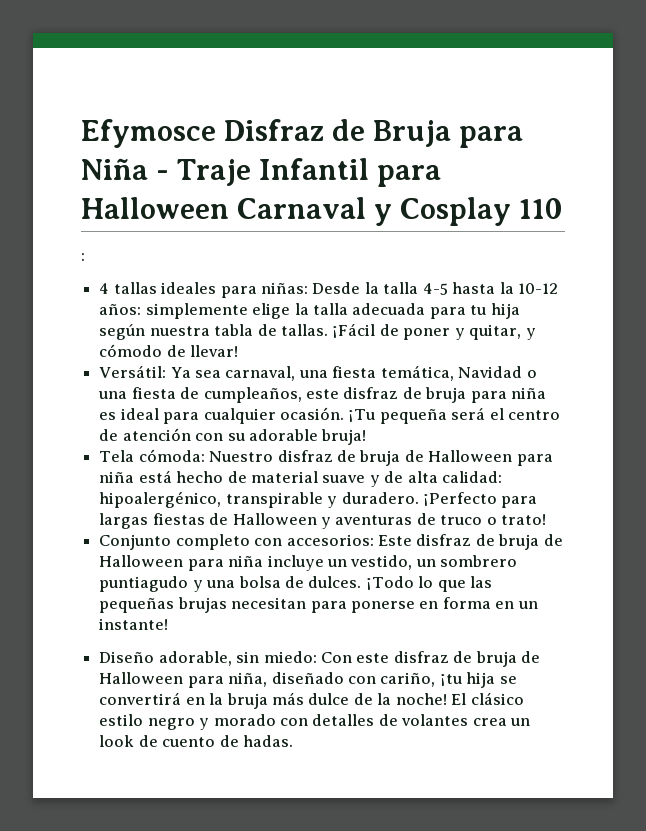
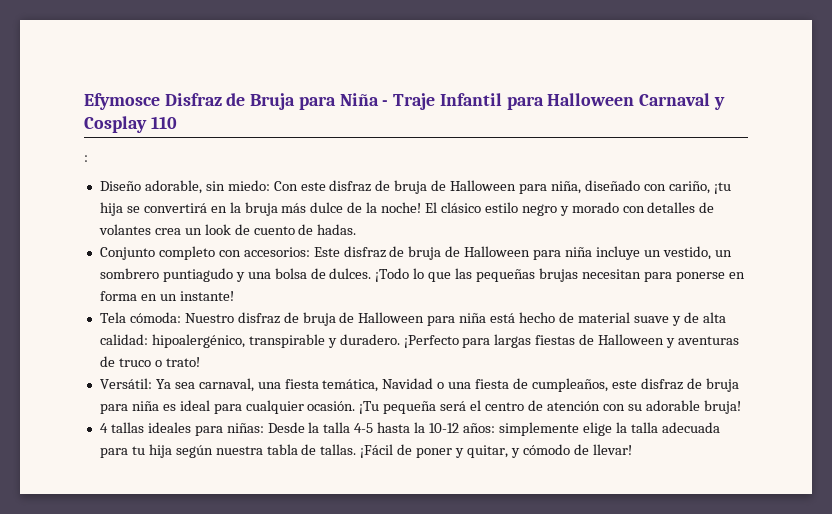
- 4 tallas ideales para niñas: Desde la talla 4-5 hasta la 10-12 años: simplemente elige la talla adecuada para tu hija según nuestra tabla de tallas. ¡Fácil de poner y quitar, y cómodo de llevar!
- Versátil: Ya sea carnaval, una fiesta temática, Navidad o una fiesta de cumpleaños, este disfraz de bruja para niña es ideal para cualquier ocasión. ¡Tu pequeña será el centro de atención con su adorable bruja!
- Tela cómoda: Nuestro disfraz de bruja de Halloween para niña está hecho de material suave y de alta calidad: hipoalergénico, transpirable y duradero. ¡Perfecto para largas fiestas de Halloween y aventuras de truco o trato!
- Conjunto completo con accesorios: Este disfraz de bruja de Halloween para niña incluye un vestido, un sombrero puntiagudo y una bolsa de dulces. ¡Todo lo que las pequeñas brujas necesitan para ponerse en forma en un instante!
+ Conjunto completo con accesorios: Este disfraz de bruja de Halloween para niña incluye un vestido, un sombrero puntiagudo y una bolsa de dulces. ¡Todo lo que las pequeñas brujas necesitan para ponerse en forma en un instante!
+ Tela cómoda: Nuestro disfraz de bruja de Halloween para niña está hecho de material suave y de alta calidad: hipoalergénico, transpirable y duradero. ¡Perfecto para largas fiestas de Halloween y aventuras de truco o trato!
+ Versátil: Ya sea carnaval, una fiesta temática, Navidad o una fiesta de cumpleaños, este disfraz de bruja para niña es ideal para cualquier ocasión. ¡Tu pequeña será el centro de atención con su adorable bruja!
+ 4 tallas ideales para niñas: Desde la talla 4-5 hasta la 10-12 años: simplemente elige la talla adecuada para tu hija según nuestra tabla de tallas. ¡Fácil de poner y quitar, y cómodo de llevar!

